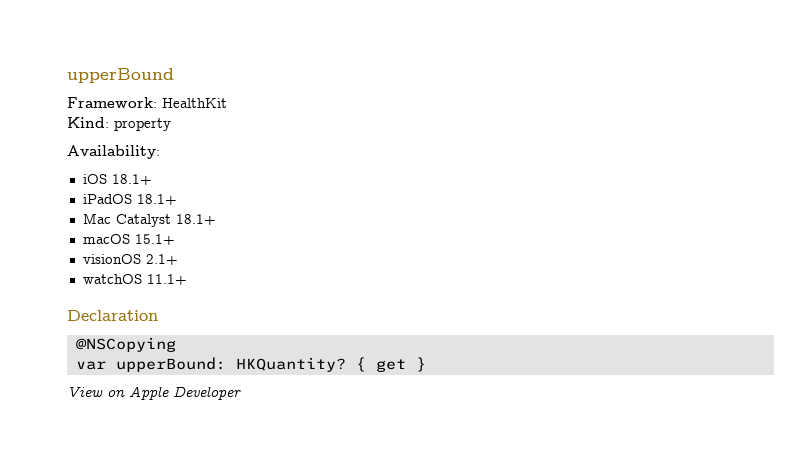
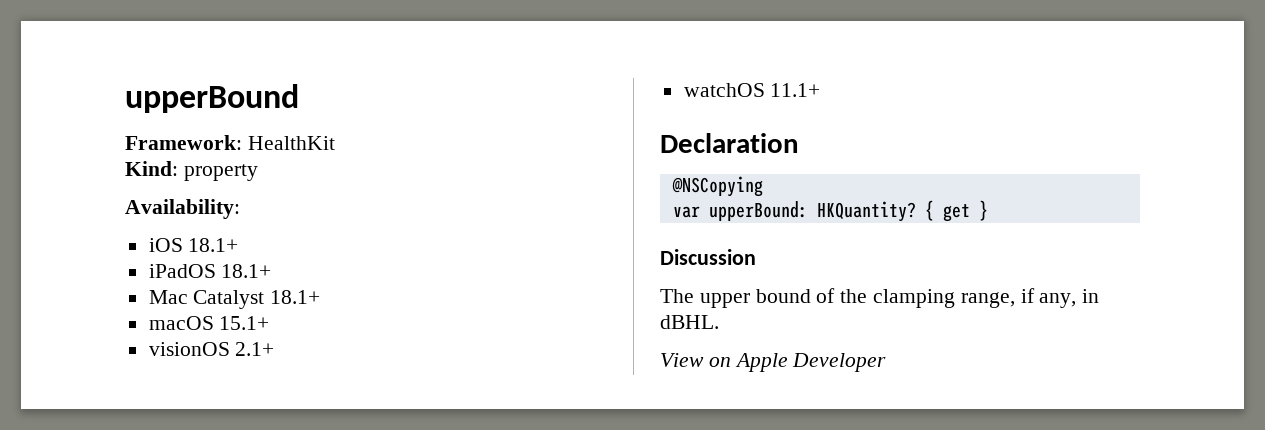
+ Discussion
+ The upper bound of the clamping range, if any, in dBHL.

